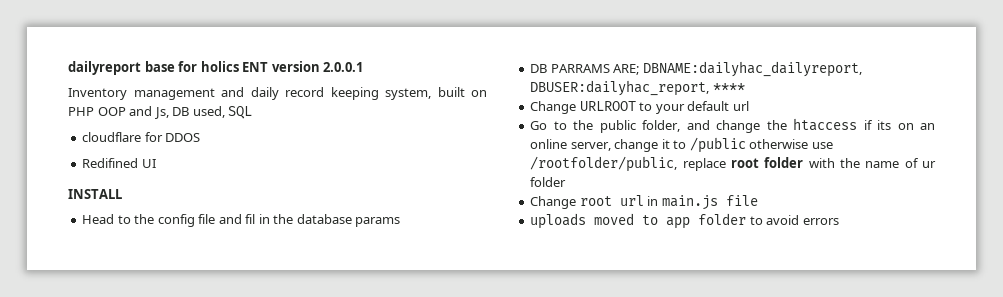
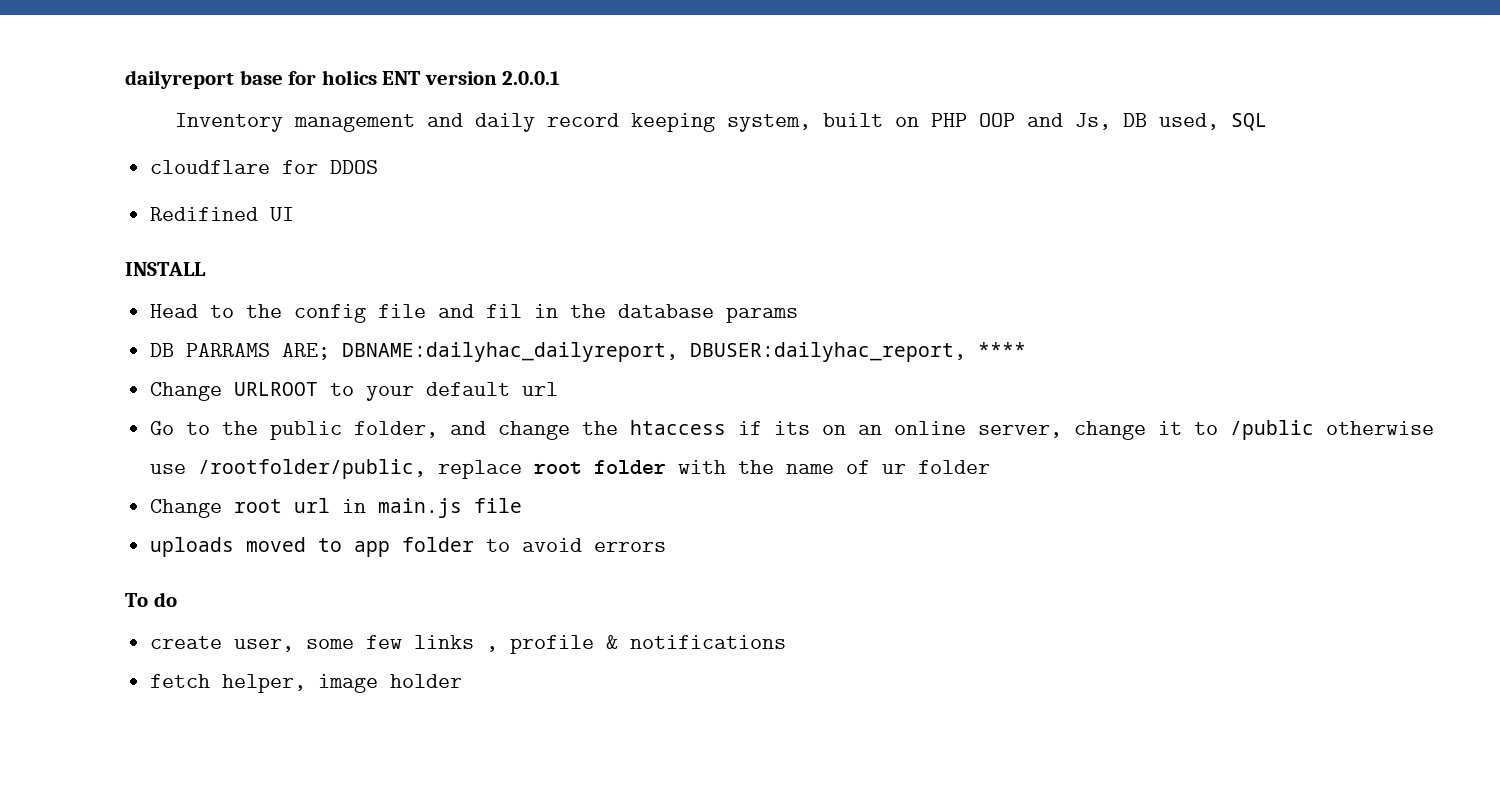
+ To do
+ create user, some few links , profile & notifications
+ fetch helper, image holder

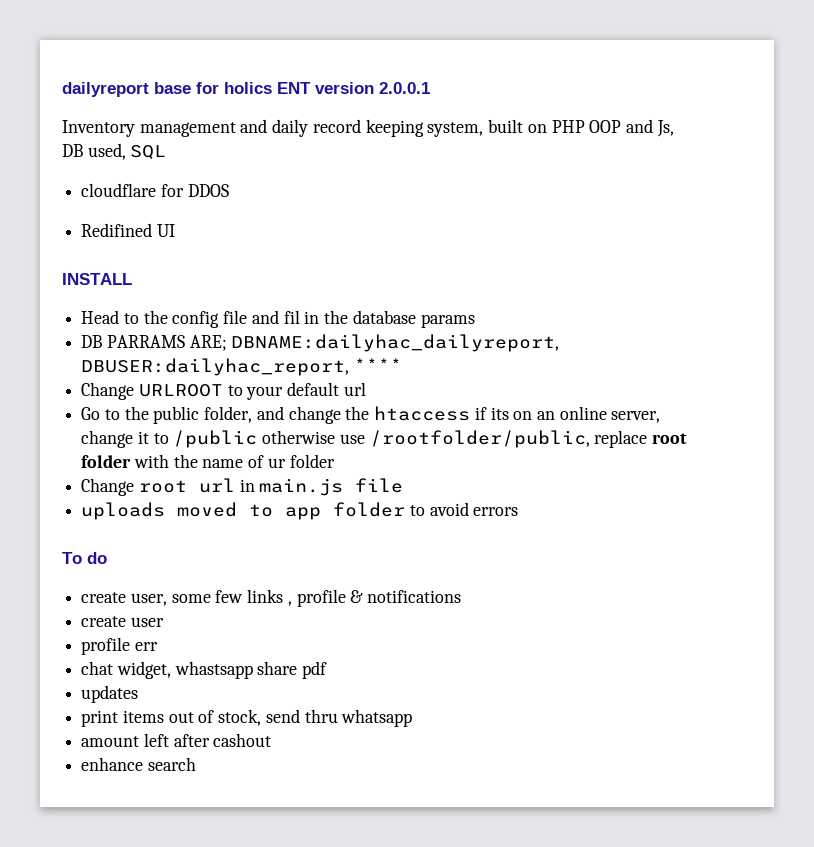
- fetch helper, image holder
+ create user
+ profile err
+ chat widget, whastsapp share pdf
+ updates
+ print items out of stock, send thru whatsapp
+ amount left after cashout
+ enhance search

